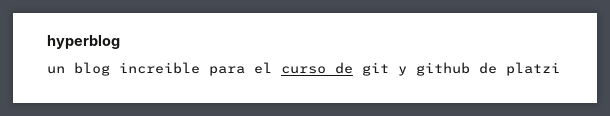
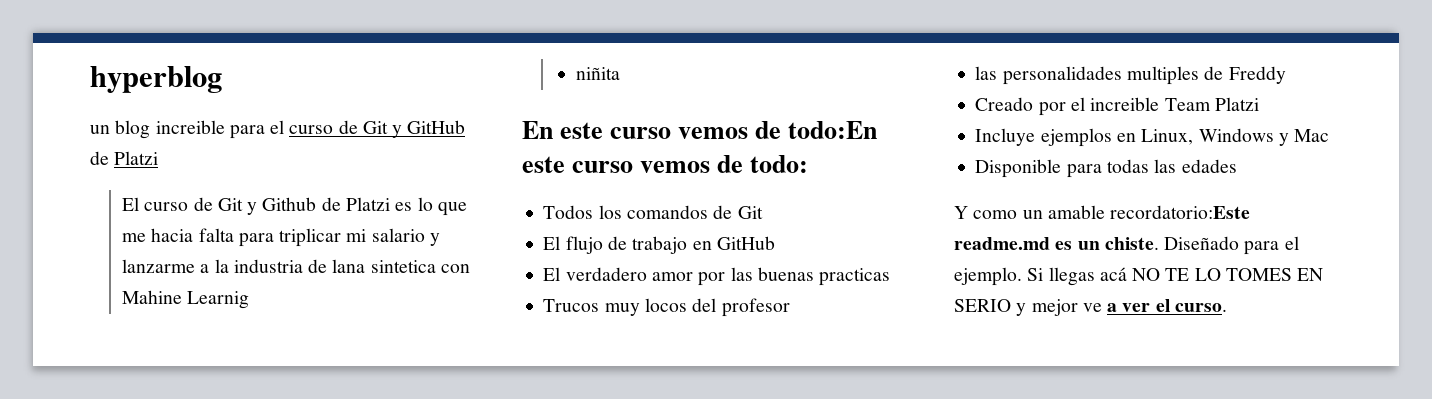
- un blog increible para el curso de git y github de platzi
+ un blog increible para el curso de Git y GitHub de Platzi
+ El curso de Git y Github de Platzi es lo que me hacia falta para triplicar mi salario y lanzarme a la industria de lana sintetica con Mahine Learnig
+ niñita
+ En este curso vemos de todo:En este curso vemos de todo:
+ Todos los comandos de Git
+ El flujo de trabajo en GitHub
+ El verdadero amor por las buenas practicas
+ Trucos muy locos del profesor
+ las personalidades multiples de Freddy
+ Creado por el increible Team Platzi
+ Incluye ejemplos en Linux, Windows y Mac
+ Disponible para todas las edades
+ Y como un amable recordatorio:Este readme.md es un chiste. Diseñado para el ejemplo. Si llegas acá NO TE LO TOMES EN SERIO y mejor ve a ver el curso.

